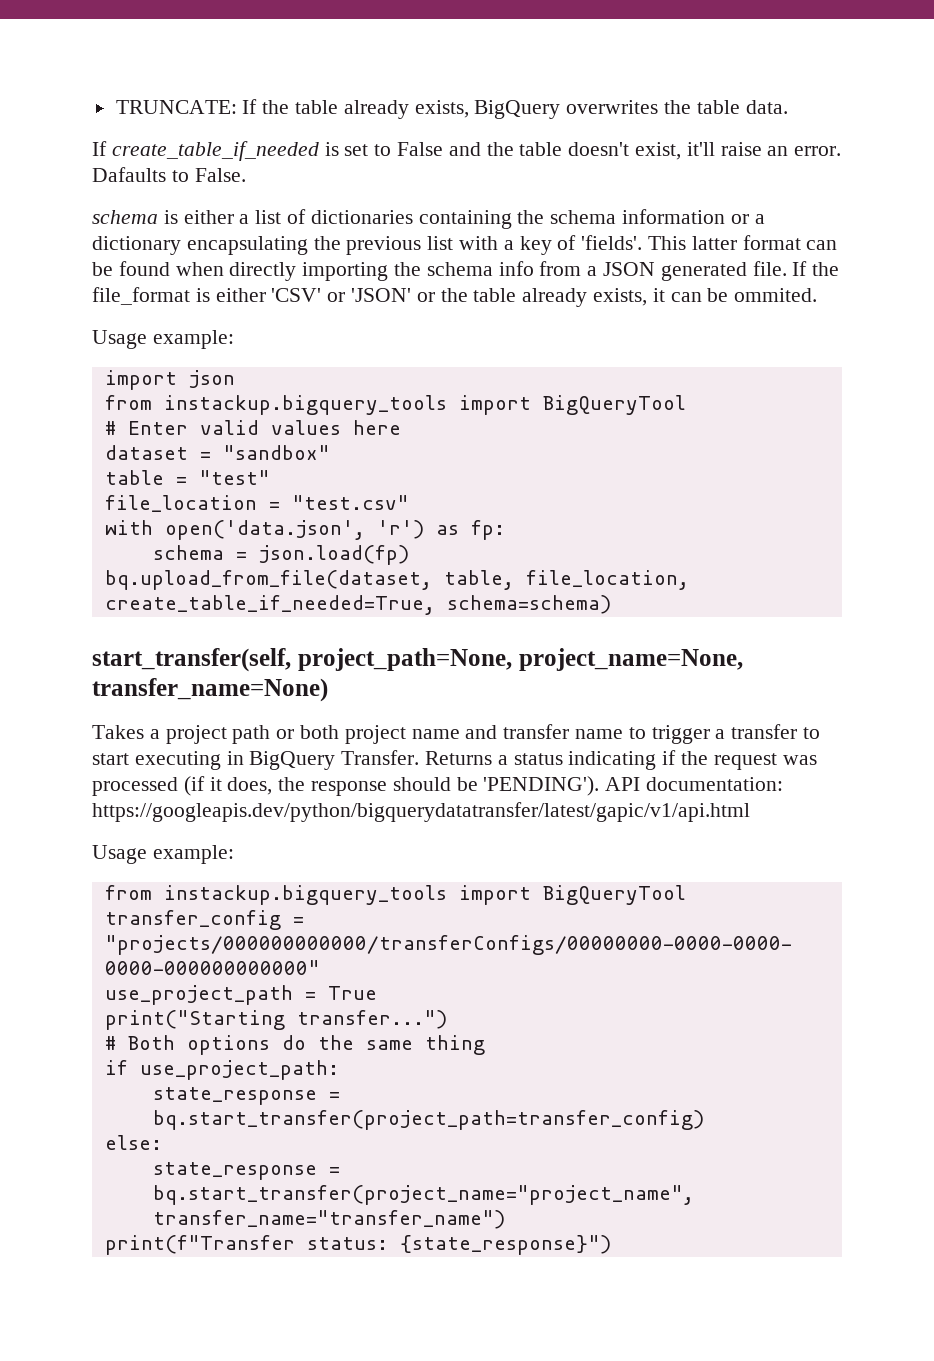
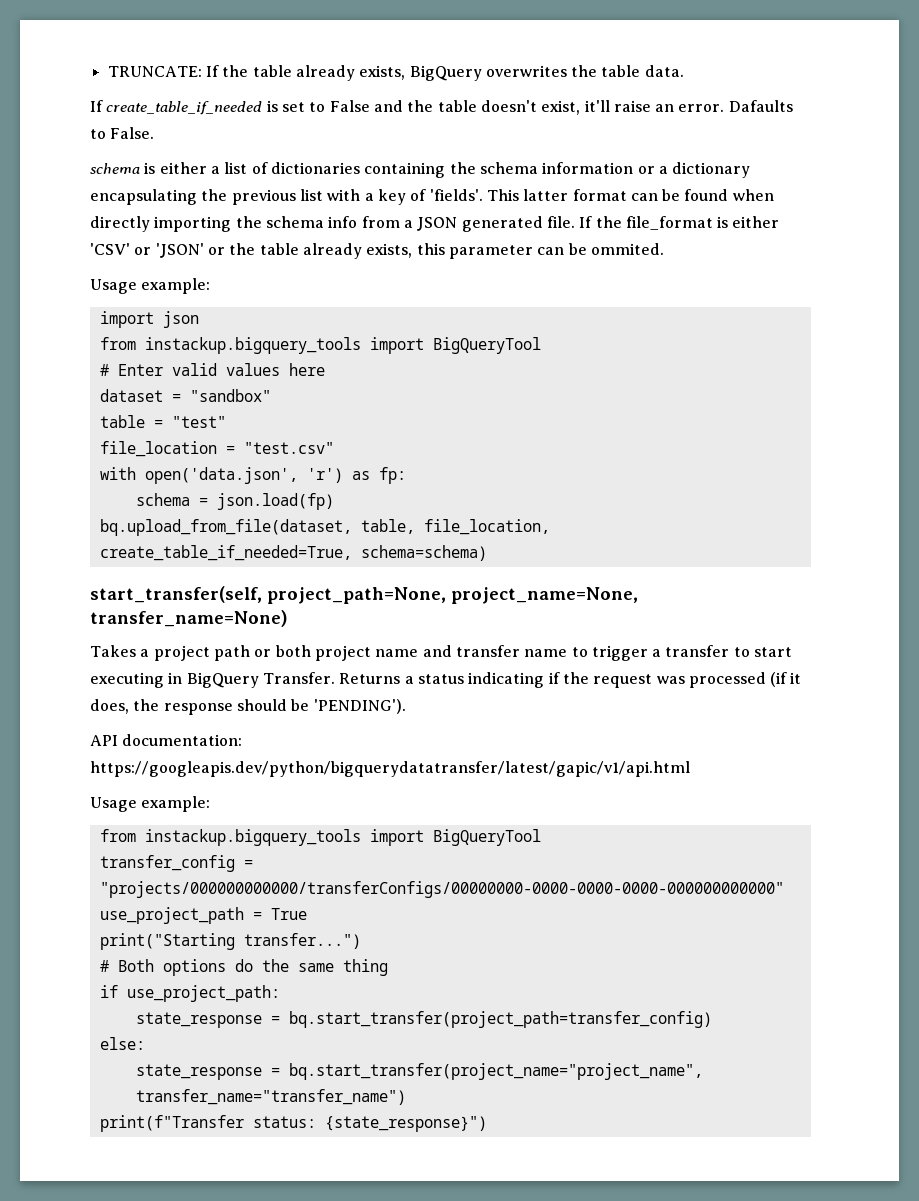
- If the file_format is either 'CSV' or 'JSON' or the table already exists, it can be ommited.
+ If the file_format is either 'CSV' or 'JSON' or the table already exists, this parameter can be ommited.
- Returns a status indicating if the request was processed (if it does, the response should be 'PENDING'). API documentation: https://googleapis.dev/python/bigquerydatatransfer/latest/gapic/v1/api.html
+ Returns a status indicating if the request was processed (if it does, the response should be 'PENDING').
+ API documentation: https://googleapis.dev/python/bigquerydatatransfer/latest/gapic/v1/api.html

